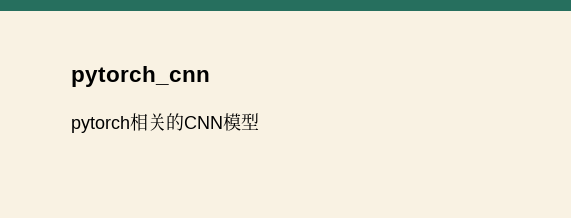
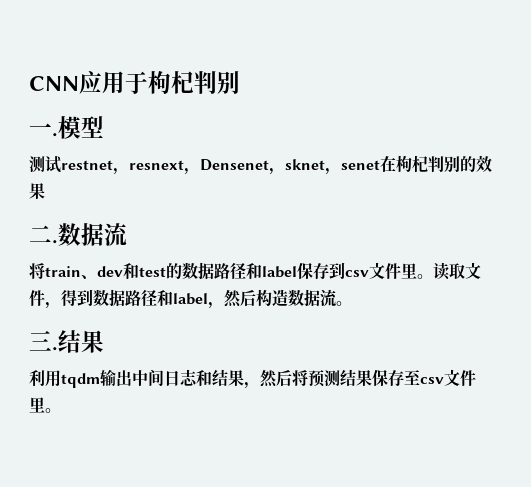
- pytorch_cnn
- pytorch相关的CNN模型
+ CNN应用于枸杞判别
+ 一.模型
+ 测试restnet，resnext，Densenet，sknet，senet在枸杞判别的效果
+ 二.数据流
+ 将train、dev和test的数据路径和label保存到csv文件里。读取文件，得到数据路径和label，然后构造数据流。
+ 三.结果
+ 利用tqdm输出中间日志和结果，然后将预测结果保存至csv文件里。

